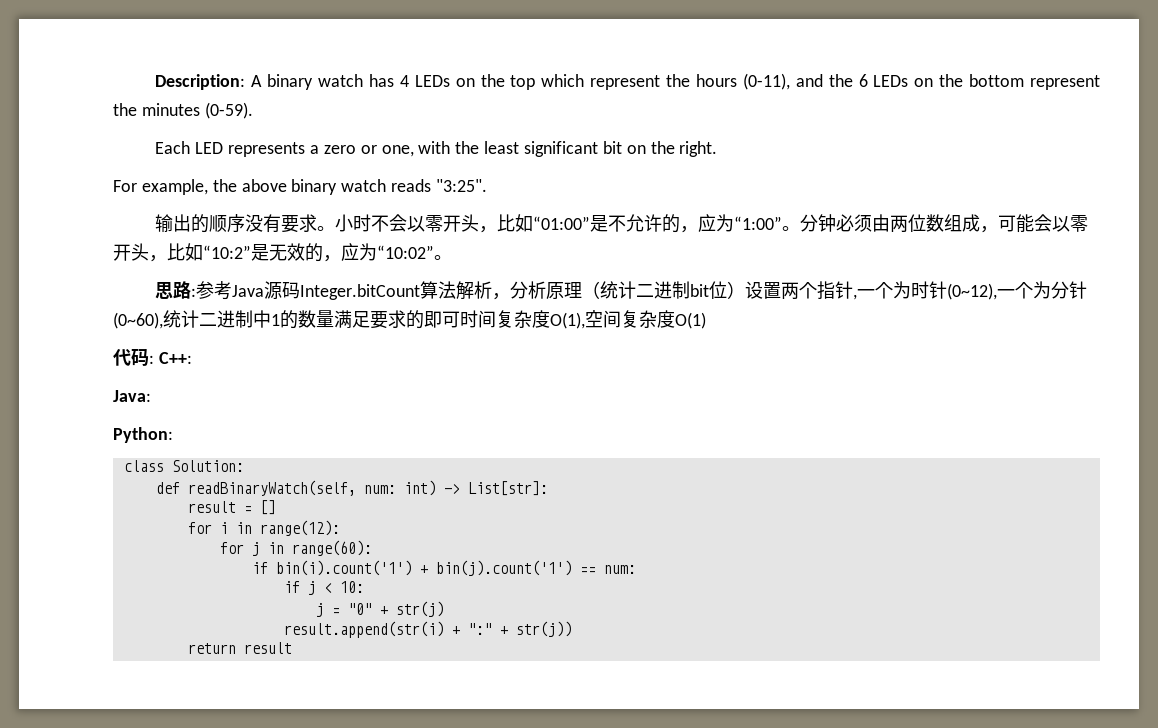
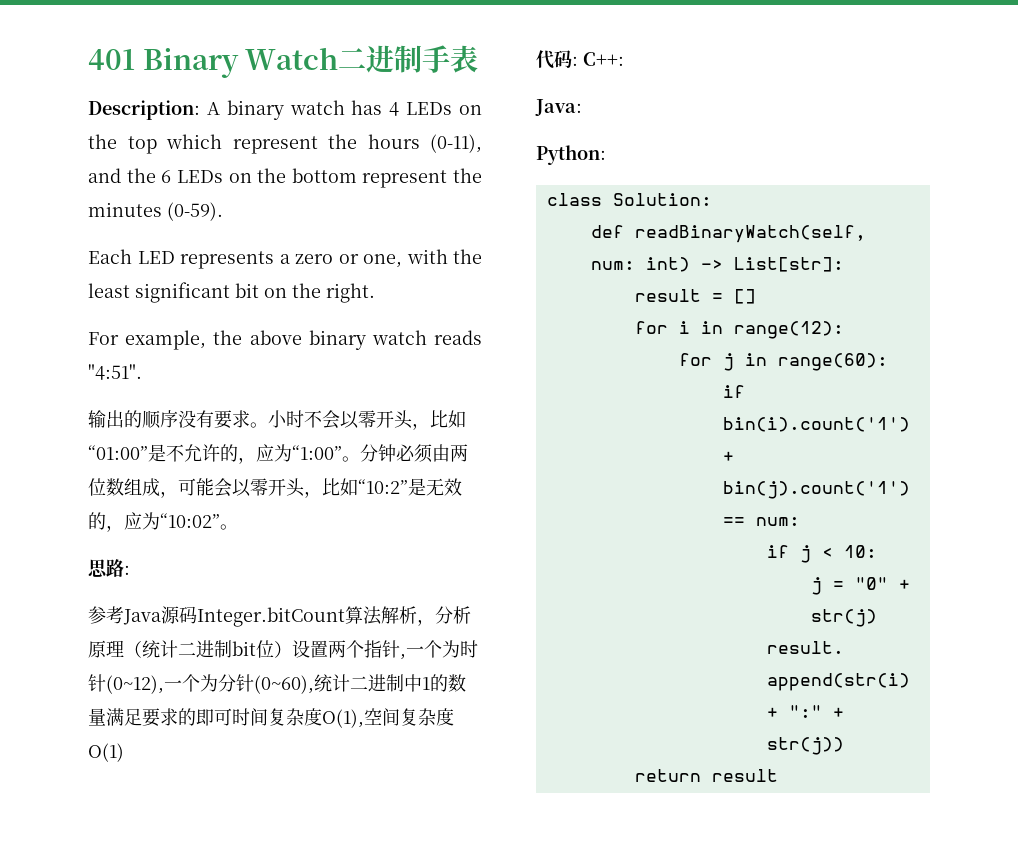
+ 401 Binary Watch二进制手表
- For example, the above binary watch reads "3:25".
+ For example, the above binary watch reads "4:51".
- 思路:参考Java源码Integer.bitCount算法解析，分析原理（统计二进制bit位）设置两个指针,一个为时针(0~12),一个为分针(0~60),统计二进制中1的数量满足要求的即可时间复杂度O(1),空间复杂度O(1)
+ 思路:
+ 参考Java源码Integer.bitCount算法解析，分析原理（统计二进制bit位）设置两个指针,一个为时针(0~12),一个为分针(0~60),统计二进制中1的数量满足要求的即可时间复杂度O(1),空间复杂度O(1)

